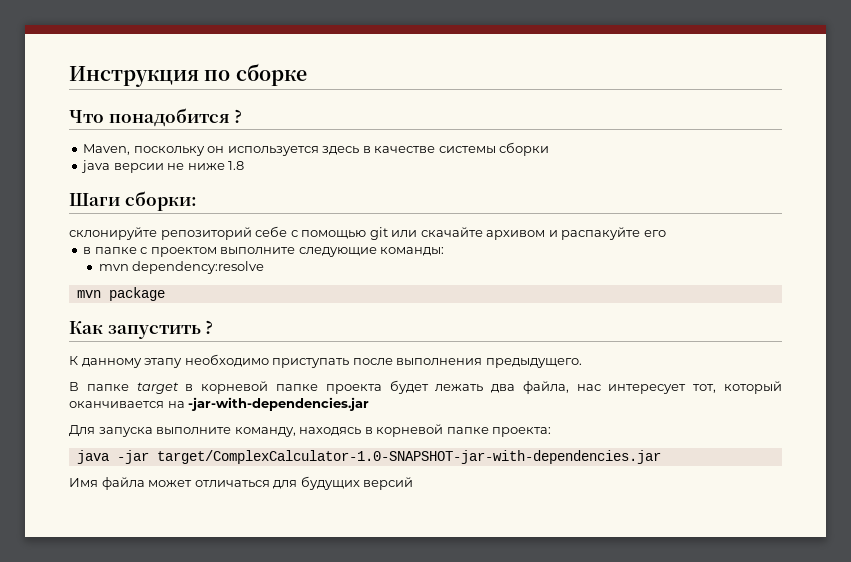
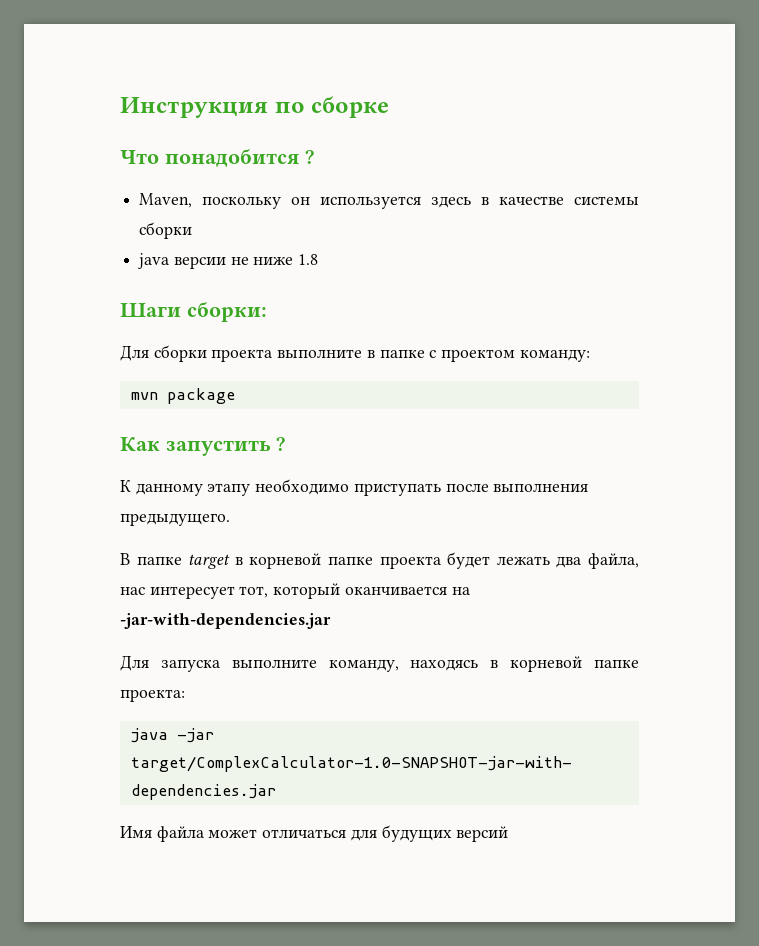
- склонируйте репозиторий себе с помощью git или скачайте архивом и распакуйте его
- в папке с проектом выполните следующие команды:
- mvn dependency:resolve
+ Для сборки проекта выполните в папке с проектом команду:

